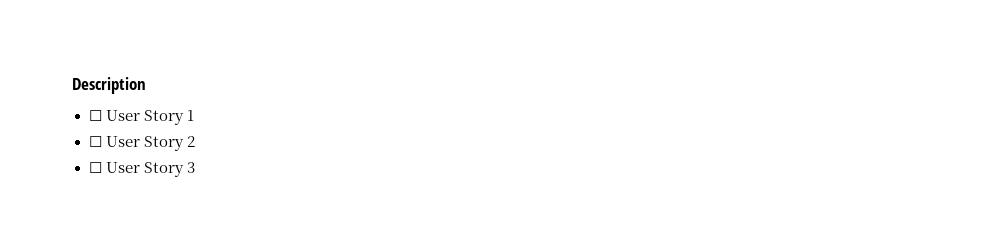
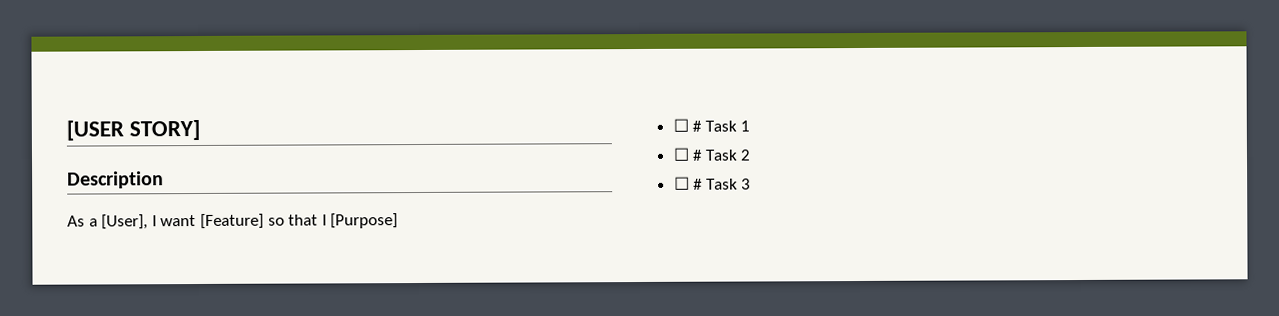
+ [USER STORY]
- ☐ User Story 1
+ As a [User], I want [Feature] so that I [Purpose]
+ ☐ # Task 1
- ☐ User Story 2
+ ☐ # Task 2
- ☐ User Story 3
+ ☐ # Task 3

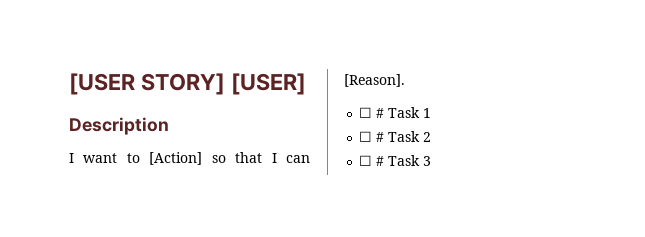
- [USER STORY]
+ [USER STORY] [USER]
- As a [User], I want [Feature] so that I [Purpose]
+ I want to [Action] so that I can [Reason].

